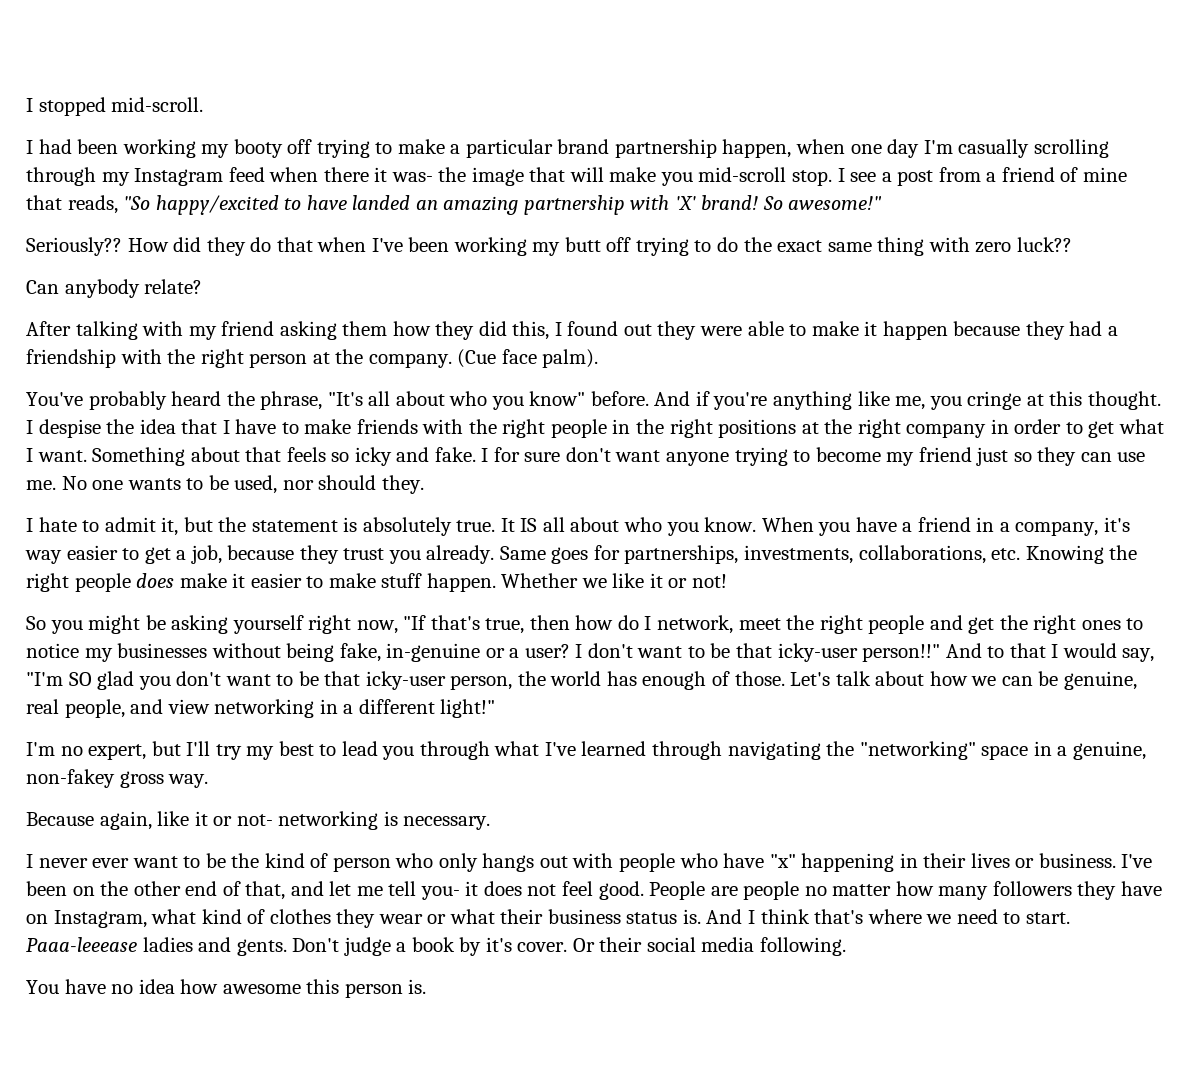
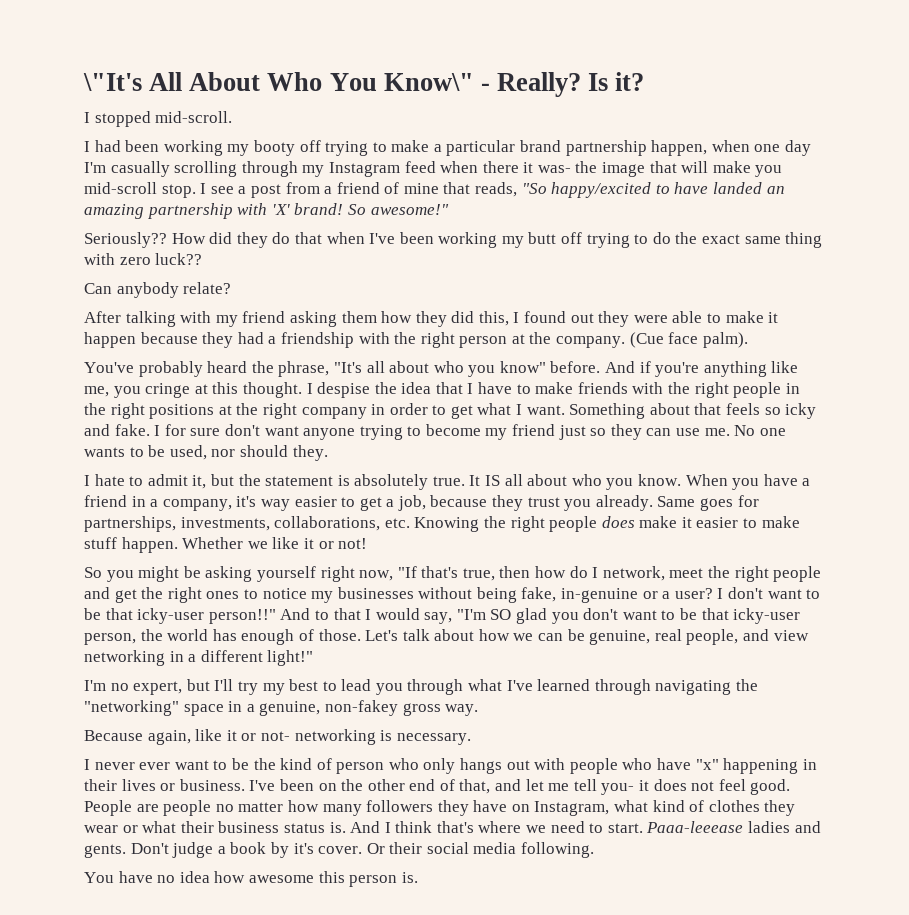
+ \"It's All About Who You Know\" - Really? Is it?

